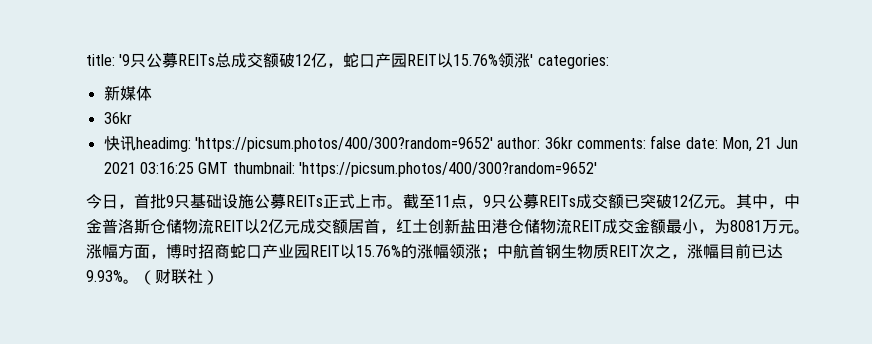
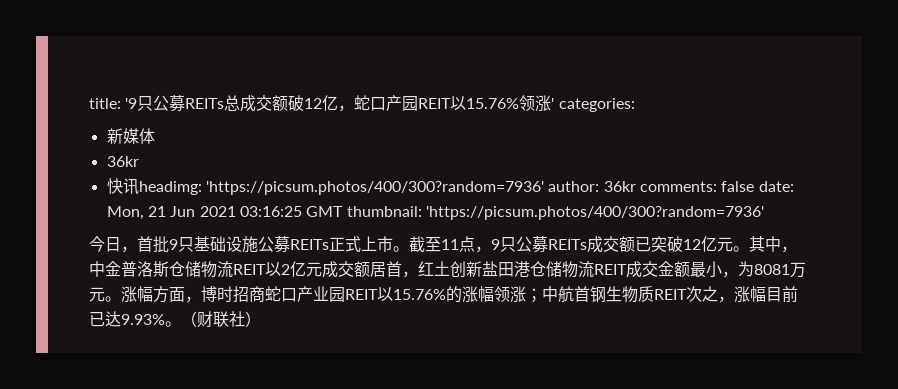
- 快讯headimg: 'https://picsum.photos/400/300?random=9652' author: 36kr comments: false date: Mon, 21 Jun 2021 03:16:25 GMT thumbnail: 'https://picsum.photos/400/300?random=9652'
+ 快讯headimg: 'https://picsum.photos/400/300?random=7936' author: 36kr comments: false date: Mon, 21 Jun 2021 03:16:25 GMT thumbnail: 'https://picsum.photos/400/300?random=7936'

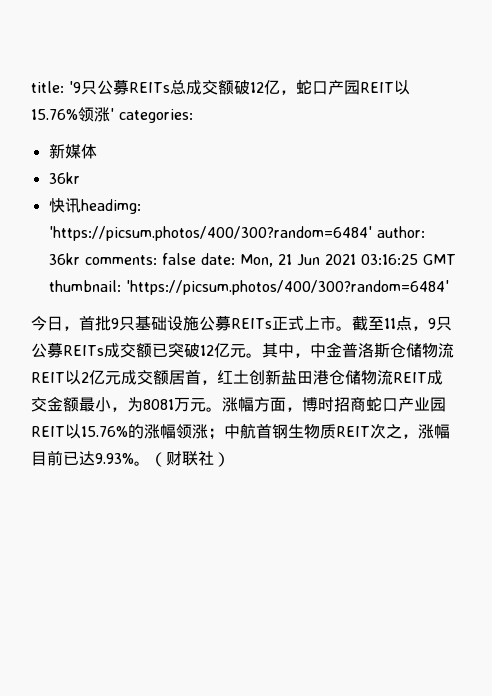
- 快讯headimg: 'https://picsum.photos/400/300?random=7936' author: 36kr comments: false date: Mon, 21 Jun 2021 03:16:25 GMT thumbnail: 'https://picsum.photos/400/300?random=7936'
+ 快讯headimg: 'https://picsum.photos/400/300?random=6484' author: 36kr comments: false date: Mon, 21 Jun 2021 03:16:25 GMT thumbnail: 'https://picsum.photos/400/300?random=6484'

